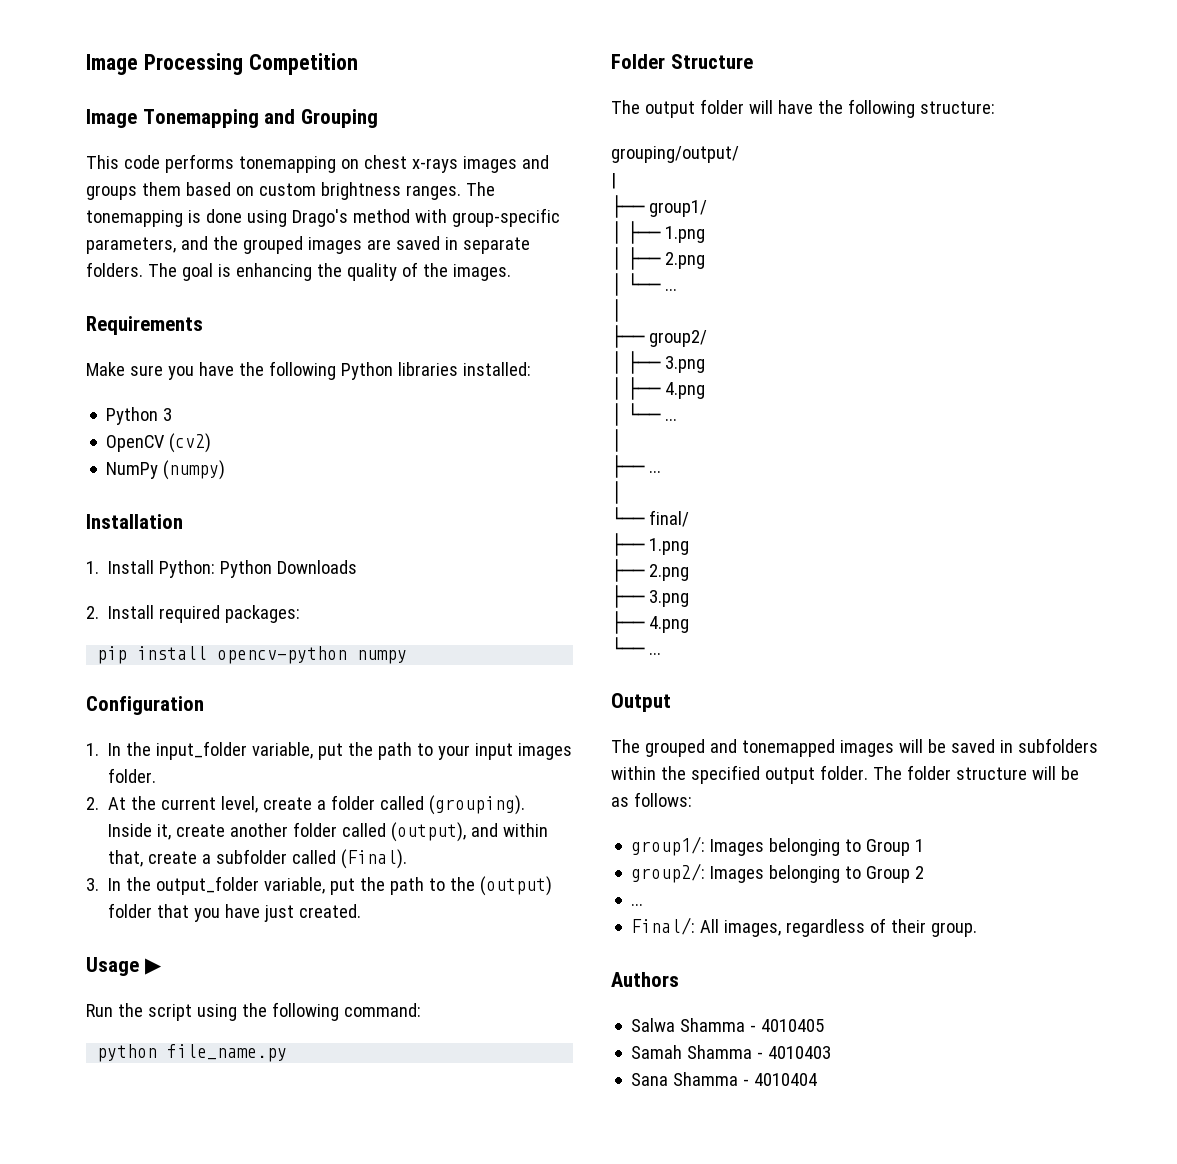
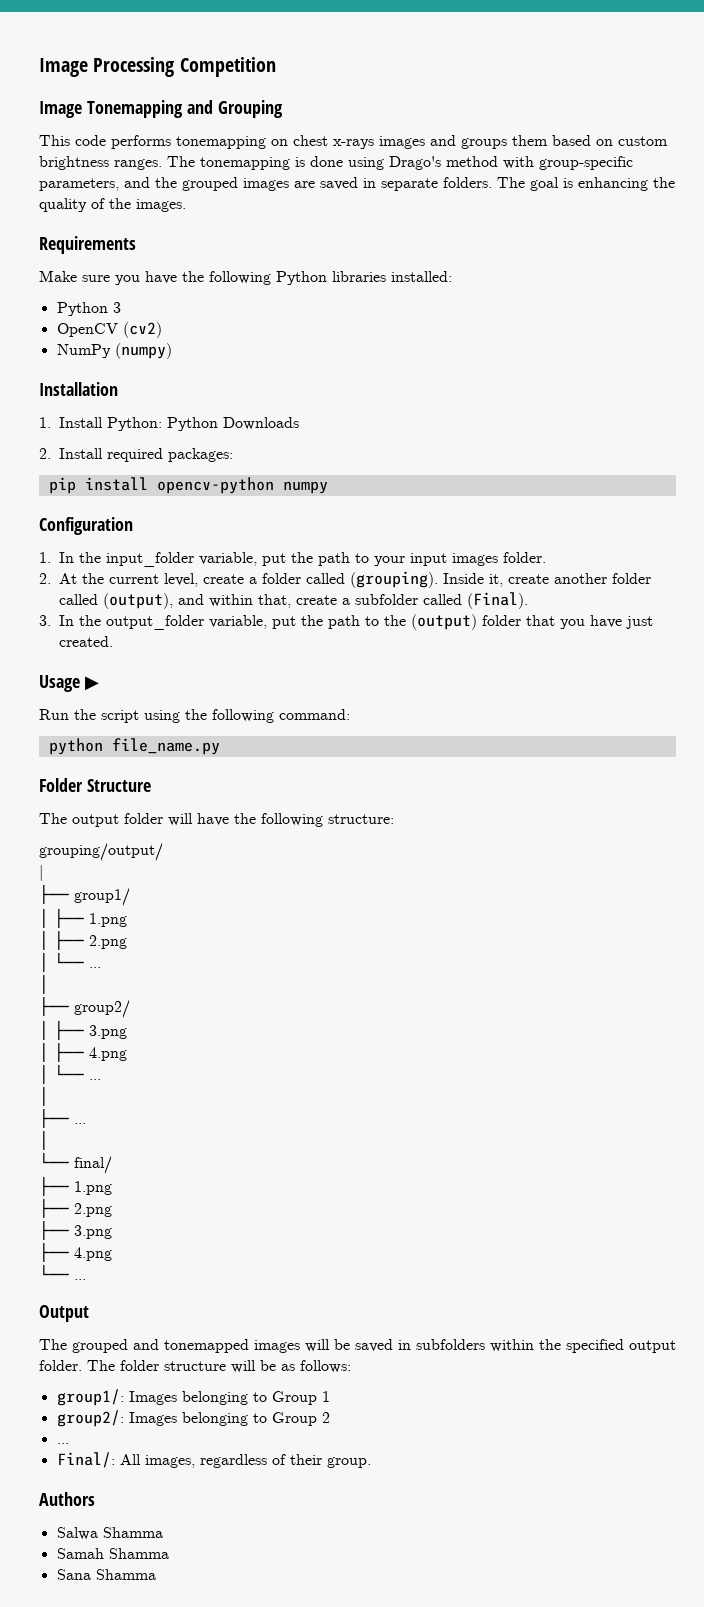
- Salwa Shamma - 4010405
+ Salwa Shamma
- Samah Shamma - 4010403
+ Samah Shamma
- Sana Shamma - 4010404
+ Sana Shamma

